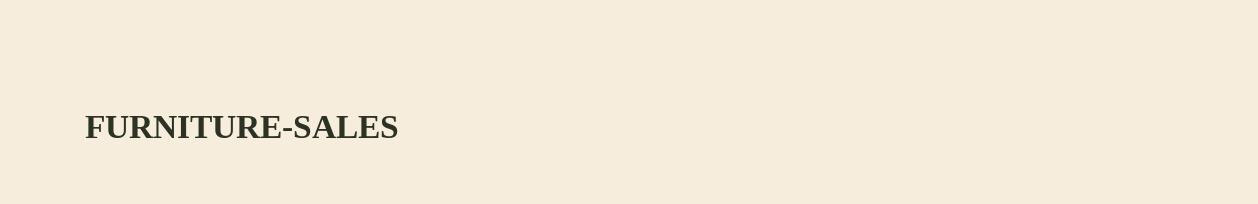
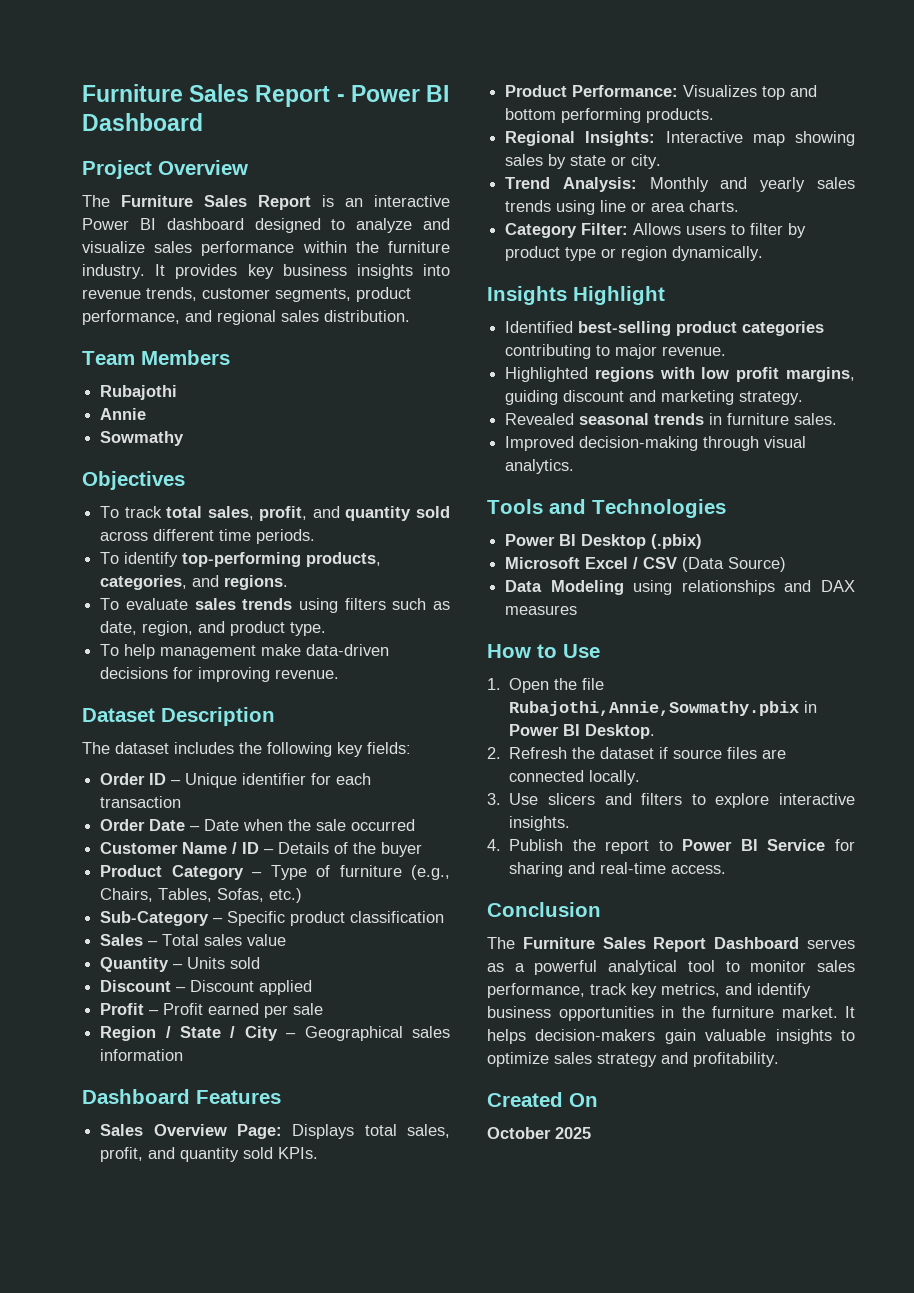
- FURNITURE-SALES
+ Furniture Sales Report - Power BI Dashboard
+ Project Overview
+ The Furniture Sales Report is an interactive Power BI dashboard designed to analyze and visualize sales performance within the furniture industry. It provides key business insights into revenue trends, customer segments, product performance, and regional sales distribution.
+ Team Members
+ Rubajothi
+ Annie
+ Sowmathy
+ Objectives
+ To track total sales, profit, and quantity sold across different time periods.
+ To identify top-performing products, categories, and regions.
+ To evaluate sales trends using filters such as date, region, and product type.
+ To help management make data-driven decisions for improving revenue.
+ Dataset Description
+ The dataset includes the following key fields:
+ Order ID – Unique identifier for each transaction
+ Order Date – Date when the sale occurred
+ Customer Name / ID – Details of the buyer
+ Product Category – Type of furniture (e.g., Chairs, Tables, Sofas, etc.)
+ Sub-Category – Specific product classification
+ Sales – Total sales value
+ Quantity – Units sold
+ Discount – Discount applied
+ Profit – Profit earned per sale
+ Region / State / City – Geographical sales information
+ Dashboard Features
+ Sales Overview Page: Displays total sales, profit, and quantity sold KPIs.
+ Product Performance: Visualizes top and bottom performing products.
+ Regional Insights: Interactive map showing sales by state or city.
+ Trend Analysis: Monthly and yearly sales trends using line or area charts.
+ Category Filter: Allows users to filter by product type or region dynamically.
+ Insights Highlight
+ Identified best-selling product categories contributing to major revenue.
+ Highlighted regions with low profit margins, guiding discount and marketing strategy.
+ Revealed seasonal trends in furniture sales.
+ Improved decision-making through visual analytics.
+ Tools and Technologies
+ Power BI Desktop (.pbix)
+ Microsoft Excel / CSV (Data Source)
+ Data Modeling using relationships and DAX measures
+ How to Use
+ 1. Open the file Rubajothi,Annie,Sowmathy.pbix in Power BI Desktop.
+ 2. Refresh the dataset if source files are connected locally.
+ 3. Use slicers and filters to explore interactive insights.
+ 4. Publish the report to Power BI Service for sharing and real-time access.
+ Conclusion
+ The Furniture Sales Report Dashboard serves as a powerful analytical tool to monitor sales performance, track key metrics, and identify business opportunities in the furniture market. It helps decision-makers gain valuable insights to optimize sales strategy and profitability.
+ Created On
+ October 2025

